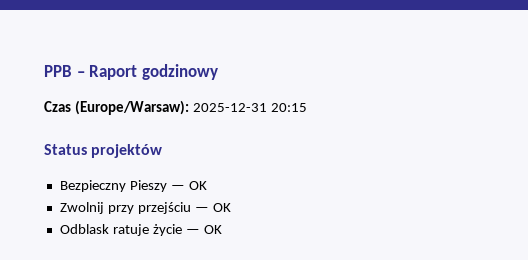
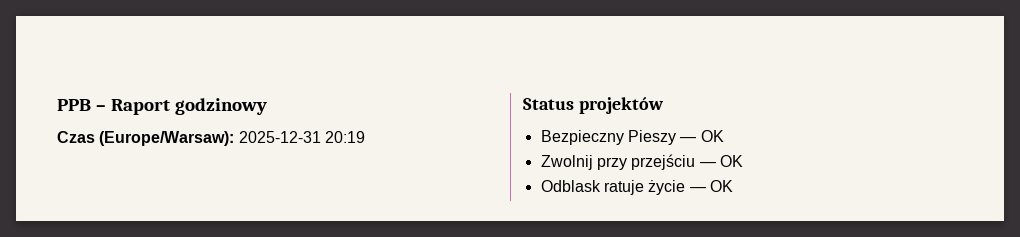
- Czas (Europe/Warsaw): 2025-12-31 20:15
+ Czas (Europe/Warsaw): 2025-12-31 20:19

